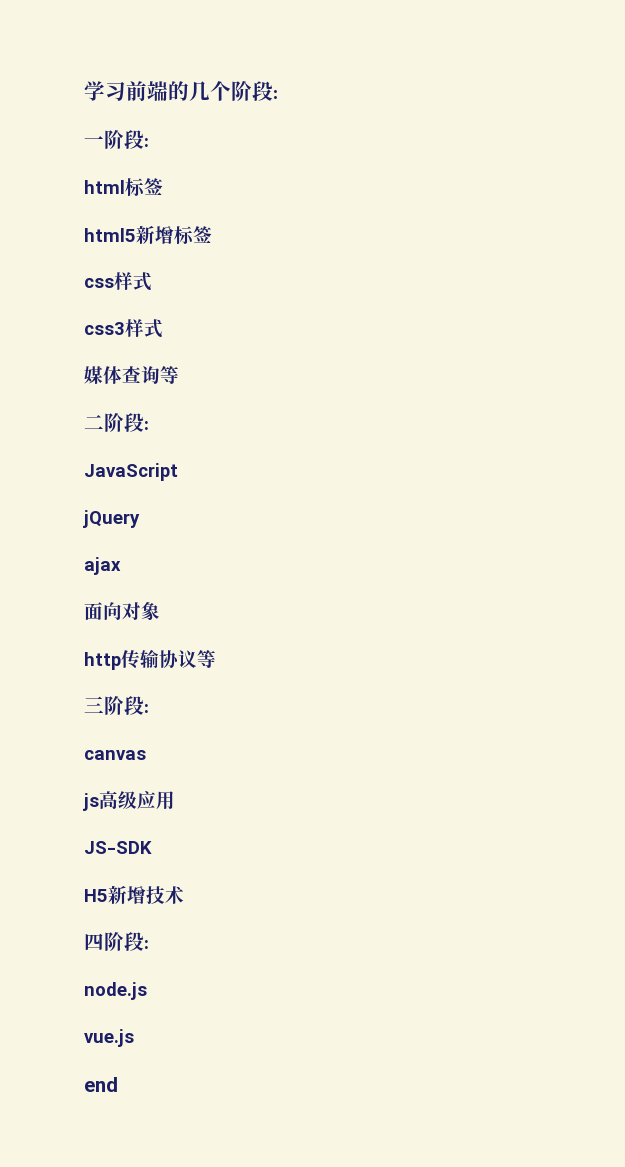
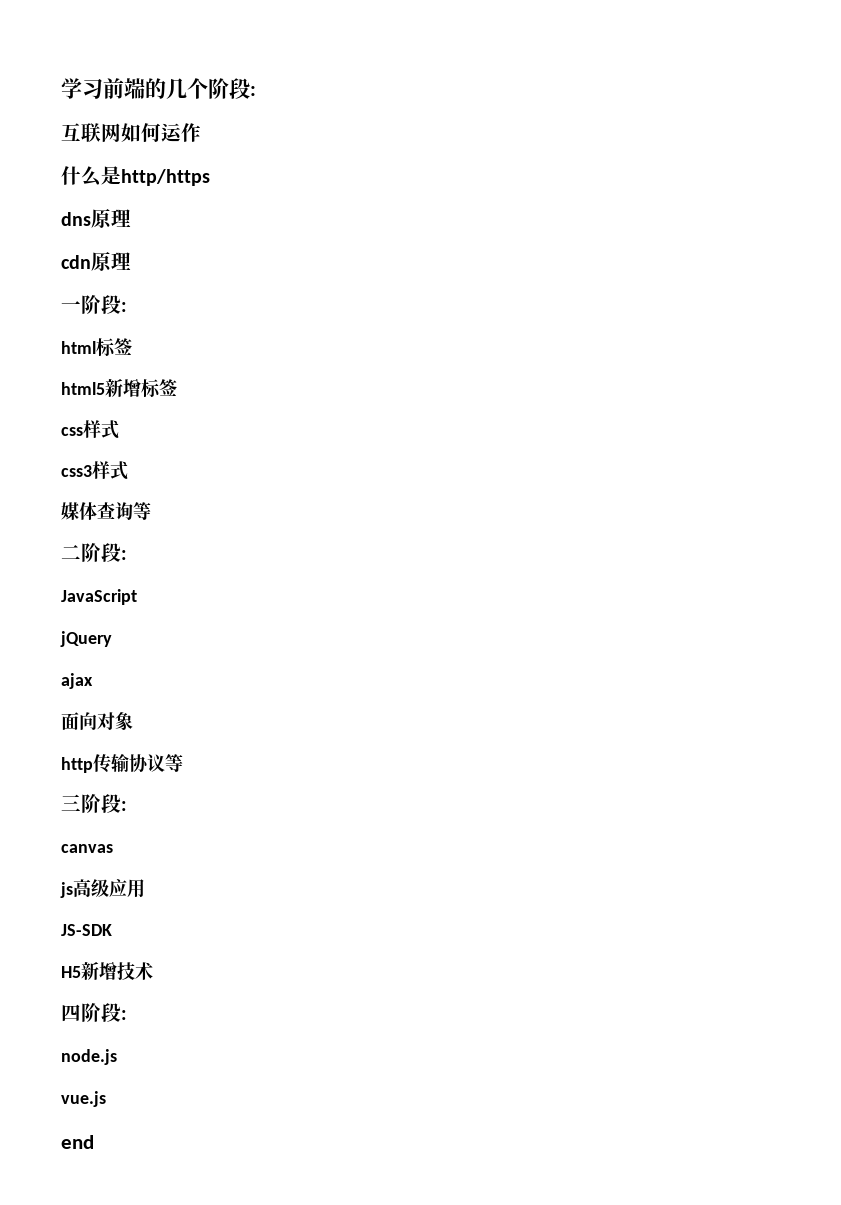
+ 互联网如何运作
+ 什么是http/https
+ dns原理
+ cdn原理

